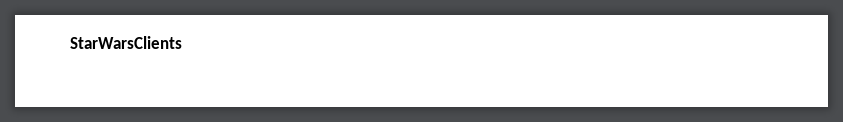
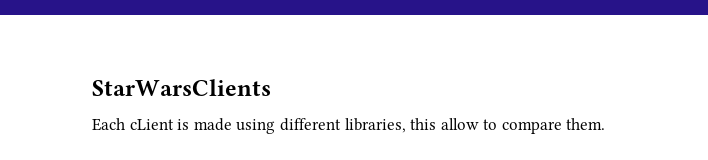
+ Each cLient is made using different libraries, this allow to compare them.

